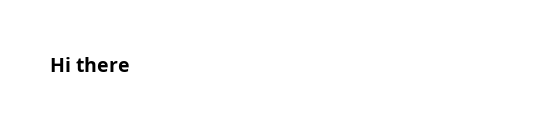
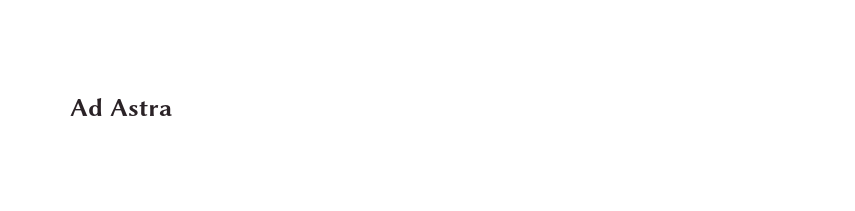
- Hi there
+ Ad Astra

